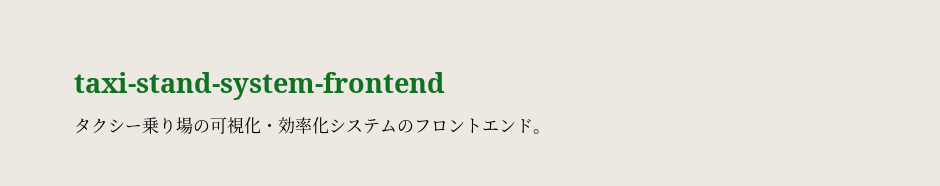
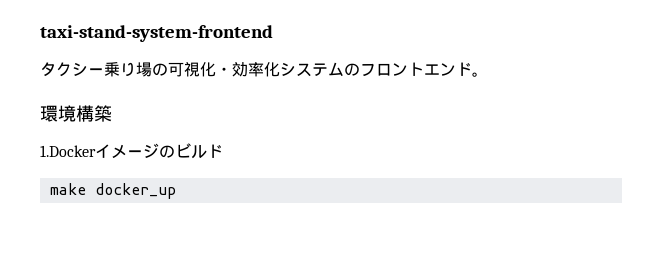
+ 環境構築
+ 1.Dockerイメージのビルド
+ make docker_up

